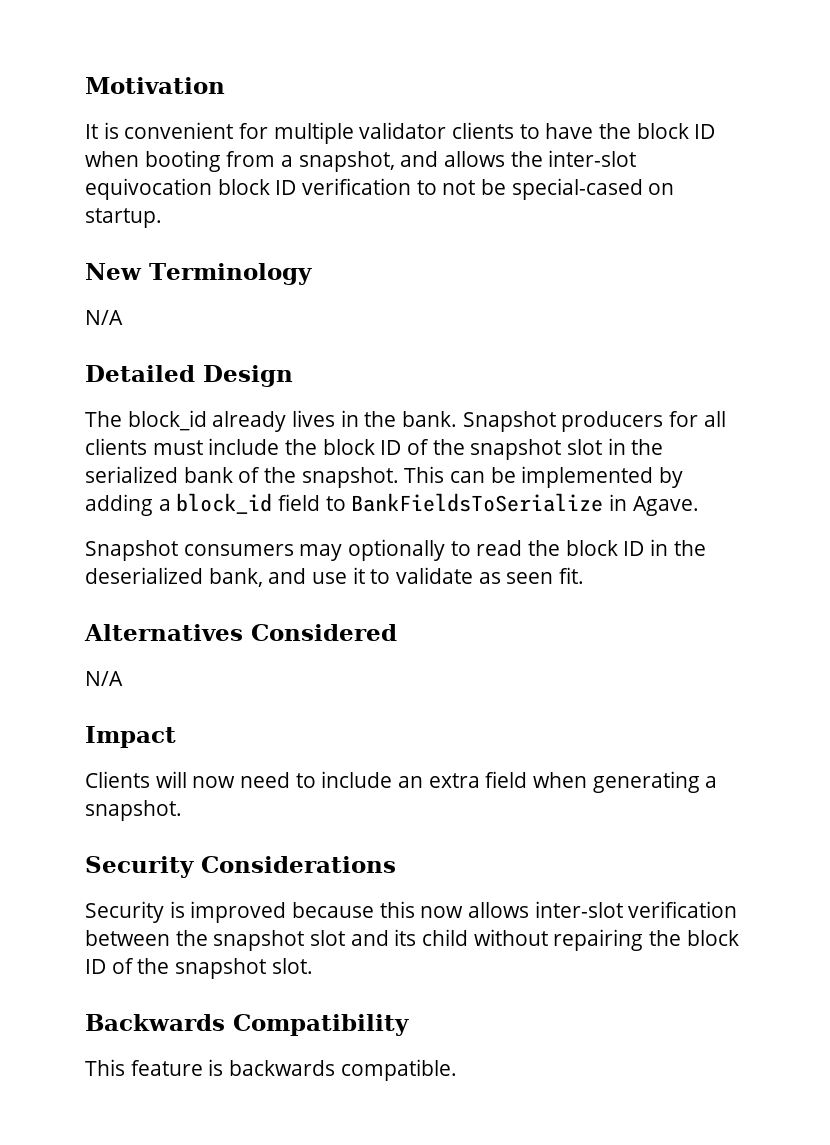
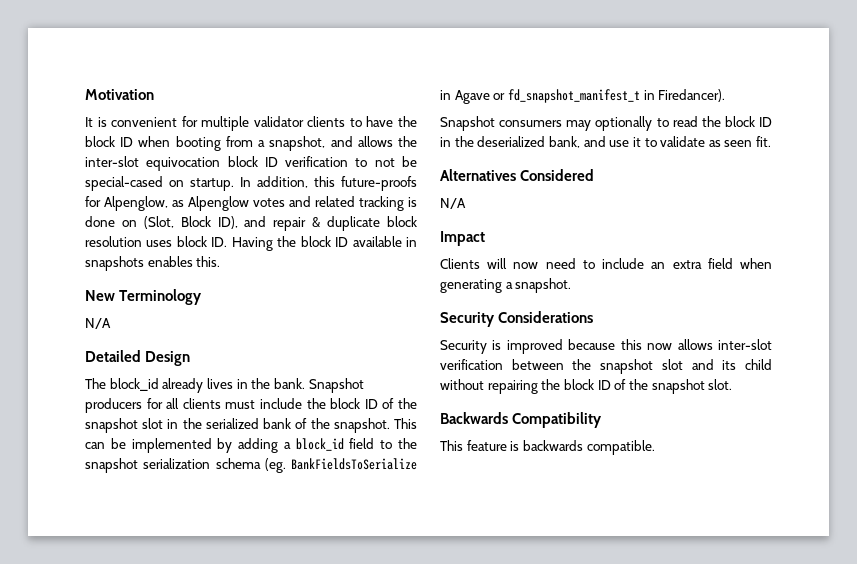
+ In addition, this future-proofs for Alpenglow, as Alpenglow votes and related tracking is done on (Slot, Block ID), and repair & duplicate block resolution uses block ID. Having the block ID available in snapshots enables this.
- This can be implemented by adding a block_id field to BankFieldsToSerialize in Agave.
+ This can be implemented by adding a block_id field to the snapshot serialization schema (eg. BankFieldsToSerialize in Agave or fd_snapshot_manifest_t in Firedancer).

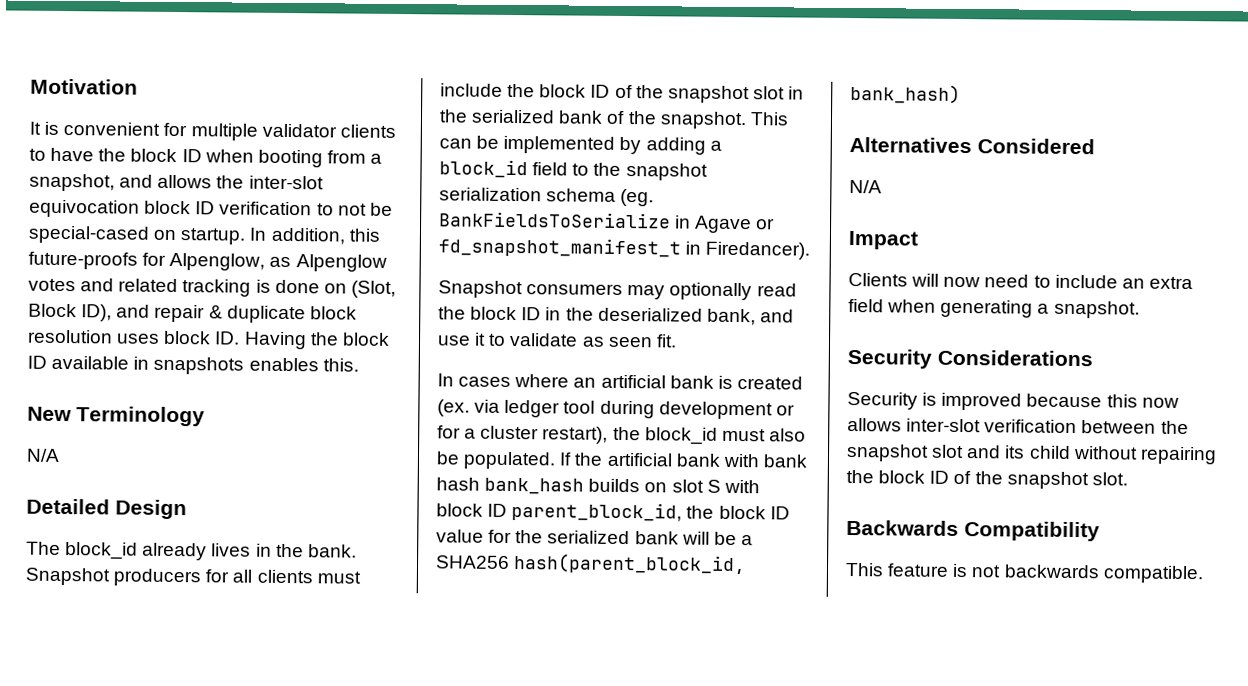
- Snapshot consumers may optionally to read the block ID in the deserialized bank, and use it to validate as seen fit.
+ Snapshot consumers may optionally read the block ID in the deserialized bank, and use it to validate as seen fit.
+ In cases where an artificial bank is created (ex. via ledger tool during development or for a cluster restart), the block_id must also be populated. If the artificial bank with bank hash bank_hash builds on slot S with block ID parent_block_id, the block ID value for the serialized bank will be a SHA256 hash(parent_block_id, bank_hash)
- This feature is backwards compatible.
+ This feature is not backwards compatible.

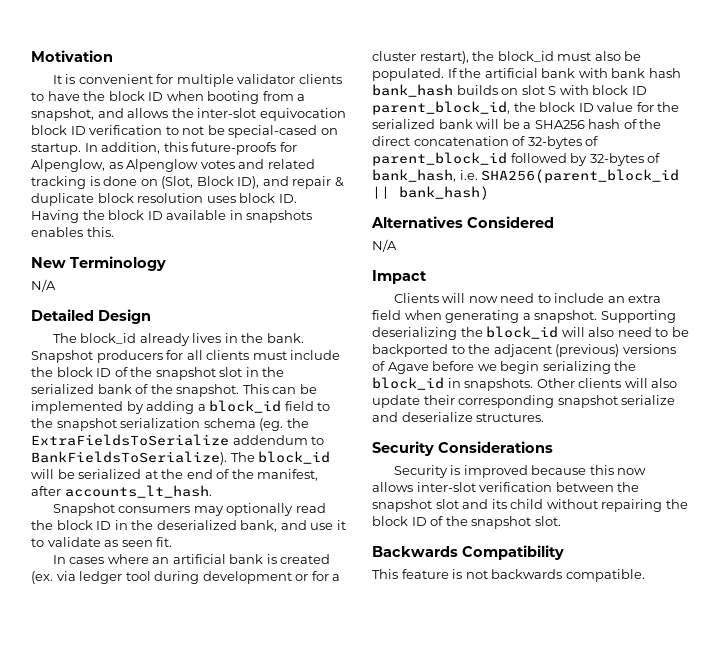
- This can be implemented by adding a block_id field to the snapshot serialization schema (eg. BankFieldsToSerialize in Agave or fd_snapshot_manifest_t in Firedancer).
+ This can be implemented by adding a block_id field to the snapshot serialization schema (eg. the ExtraFieldsToSerialize addendum to BankFieldsToSerialize). The block_id will be serialized at the end of the manifest, after accounts_lt_hash.
- If the artificial bank with bank hash bank_hash builds on slot S with block ID parent_block_id, the block ID value for the serialized bank will be a SHA256 hash(parent_block_id, bank_hash)
+ If the artificial bank with bank hash bank_hash builds on slot S with block ID parent_block_id, the block ID value for the serialized bank will be a SHA256 hash of the direct concatenation of 32-bytes of parent_block_id followed by 32-bytes of bank_hash, i.e. SHA256(parent_block_id || bank_hash)
+ Supporting deserializing the block_id will also need to be backported to the adjacent (previous) versions of Agave before we begin serializing the block_id in snapshots. Other clients will also update their corresponding snapshot serialize and deserialize structures.

